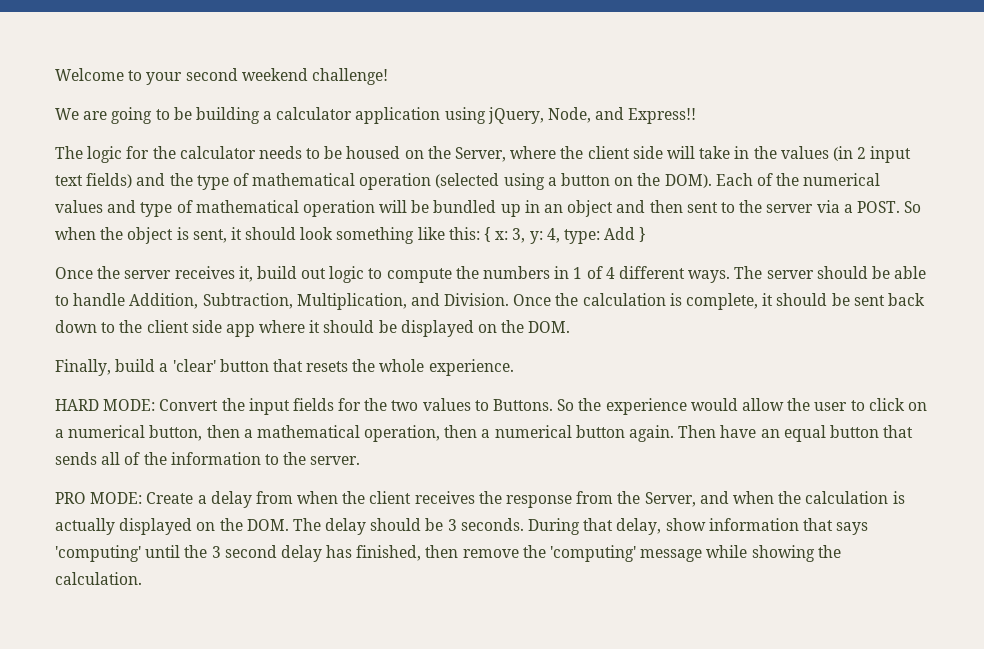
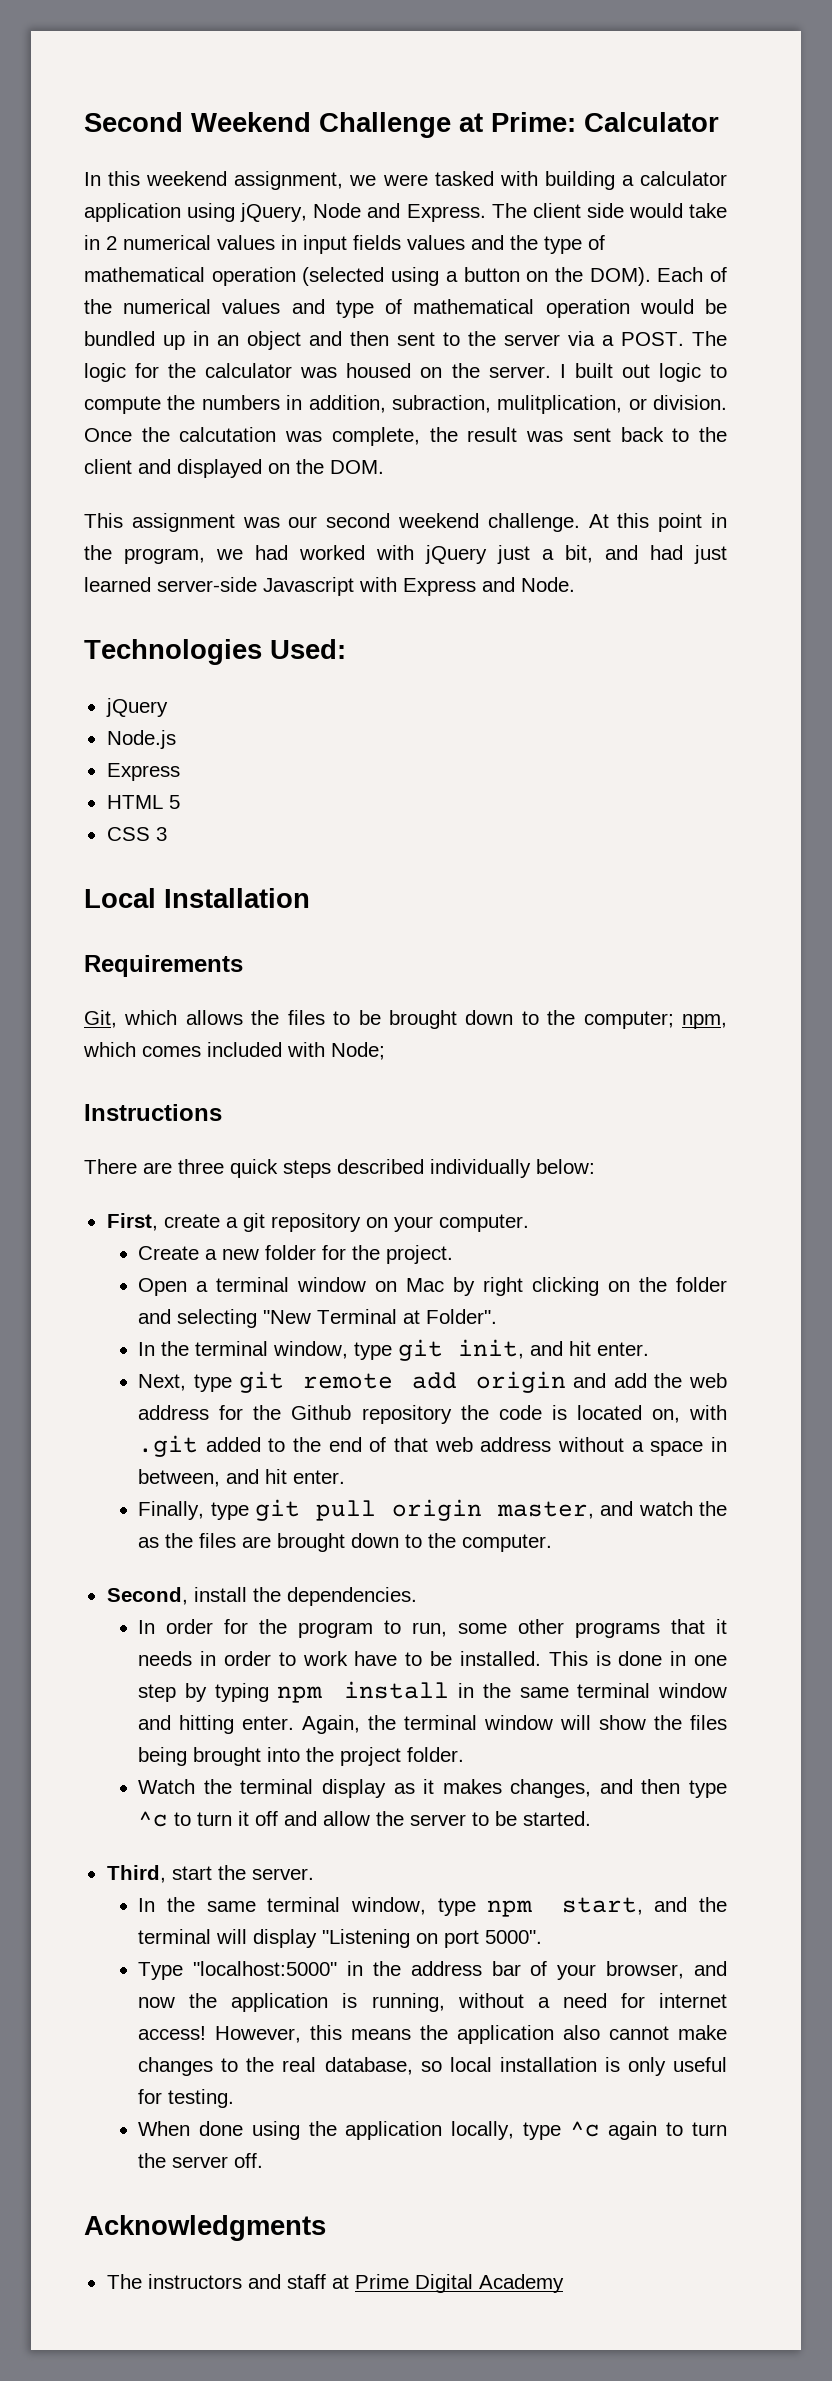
- Welcome to your second weekend challenge!
- We are going to be building a calculator application using jQuery, Node, and Express!!
- The logic for the calculator needs to be housed on the Server, where the client side will take in the values (in 2 input text fields) and the type of mathematical operation (selected using a button on the DOM).
+ Second Weekend Challenge at Prime: Calculator
+ In this weekend assignment, we were tasked with building a calculator application using jQuery, Node and Express. The client side would take in 2 numerical values in input fields values and the type of mathematical operation (selected using a button on the DOM).
- Each of the numerical values and type of mathematical operation will be bundled up in an object and then sent to the server via a POST.
+ Each of the numerical values and type of mathematical operation would be bundled up in an object and then sent to the server via a POST.
- So when the object is sent, it should look something like this: { x: 3, y: 4, type: Add }
- Once the server receives it, build out logic to compute the numbers in 1 of 4 different ways. The server should be able to handle Addition, Subtraction, Multiplication, and Division. Once the calculation is complete, it should be sent back down to the client side app where it should be displayed on the DOM.
- Finally, build a 'clear' button that resets the whole experience.
- HARD MODE: Convert the input fields for the two values to Buttons. So the experience would allow the user to click on a numerical button, then a mathematical operation, then a numerical button again. Then have an equal button that sends all of the information to the server.
- PRO MODE: Create a delay from when the client receives the response from the Server, and when the calculation is actually displayed on the DOM. The delay should be 3 seconds. During that delay, show information that says 'computing' until the 3 second delay has finished, then remove the 'computing' message while showing the calculation.
+ The logic for the calculator was housed on the server. I built out logic to compute the numbers in addition, subraction, mulitplication, or division. Once the calcutation was complete, the result was sent back to the client and displayed on the DOM.
+ This assignment was our second weekend challenge. At this point in the program, we had worked with jQuery just a bit, and had just learned server-side Javascript with Express and Node.
+ Technologies Used:
+ jQuery
+ Node.js
+ Express
+ HTML 5
+ CSS 3
+ Local Installation
+ Requirements
+ Git, which allows the files to be brought down to the computer; npm, which comes included with Node;
+ Instructions
+ There are three quick steps described individually below:
+ First, create a git repository on your computer.
+ Create a new folder for the project.
+ Open a terminal window on Mac by right clicking on the folder and selecting "New Terminal at Folder".
+ In the terminal window, type git init, and hit enter.
+ Next, type git remote add origin and add the web address for the Github repository the code is located on, with .git added to the end of that web address without a space in between, and hit enter.
+ Finally, type git pull origin master, and watch the as the files are brought down to the computer.
+ Second, install the dependencies.
+ In order for the program to run, some other programs that it needs in order to work have to be installed. This is done in one step by typing npm install in the same terminal window and hitting enter. Again, the terminal window will show the files being brought into the project folder.
+ Watch the terminal display as it makes changes, and then type ^c to turn it off and allow the server to be started.
+ Third, start the server.
+ In the same terminal window, type npm start, and the terminal will display "Listening on port 5000".
+ Type "localhost:5000" in the address bar of your browser, and now the application is running, without a need for internet access! However, this means the application also cannot make changes to the real database, so local installation is only useful for testing.
+ When done using the application locally, type ^c again to turn the server off.
+ Acknowledgments
+ The instructors and staff at Prime Digital Academy

